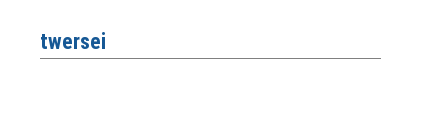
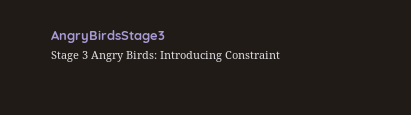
- twersei
+ AngryBirdsStage3
+ Stage 3 Angry Birds: Introducing Constraint

